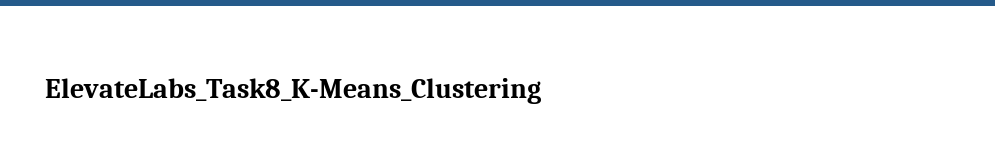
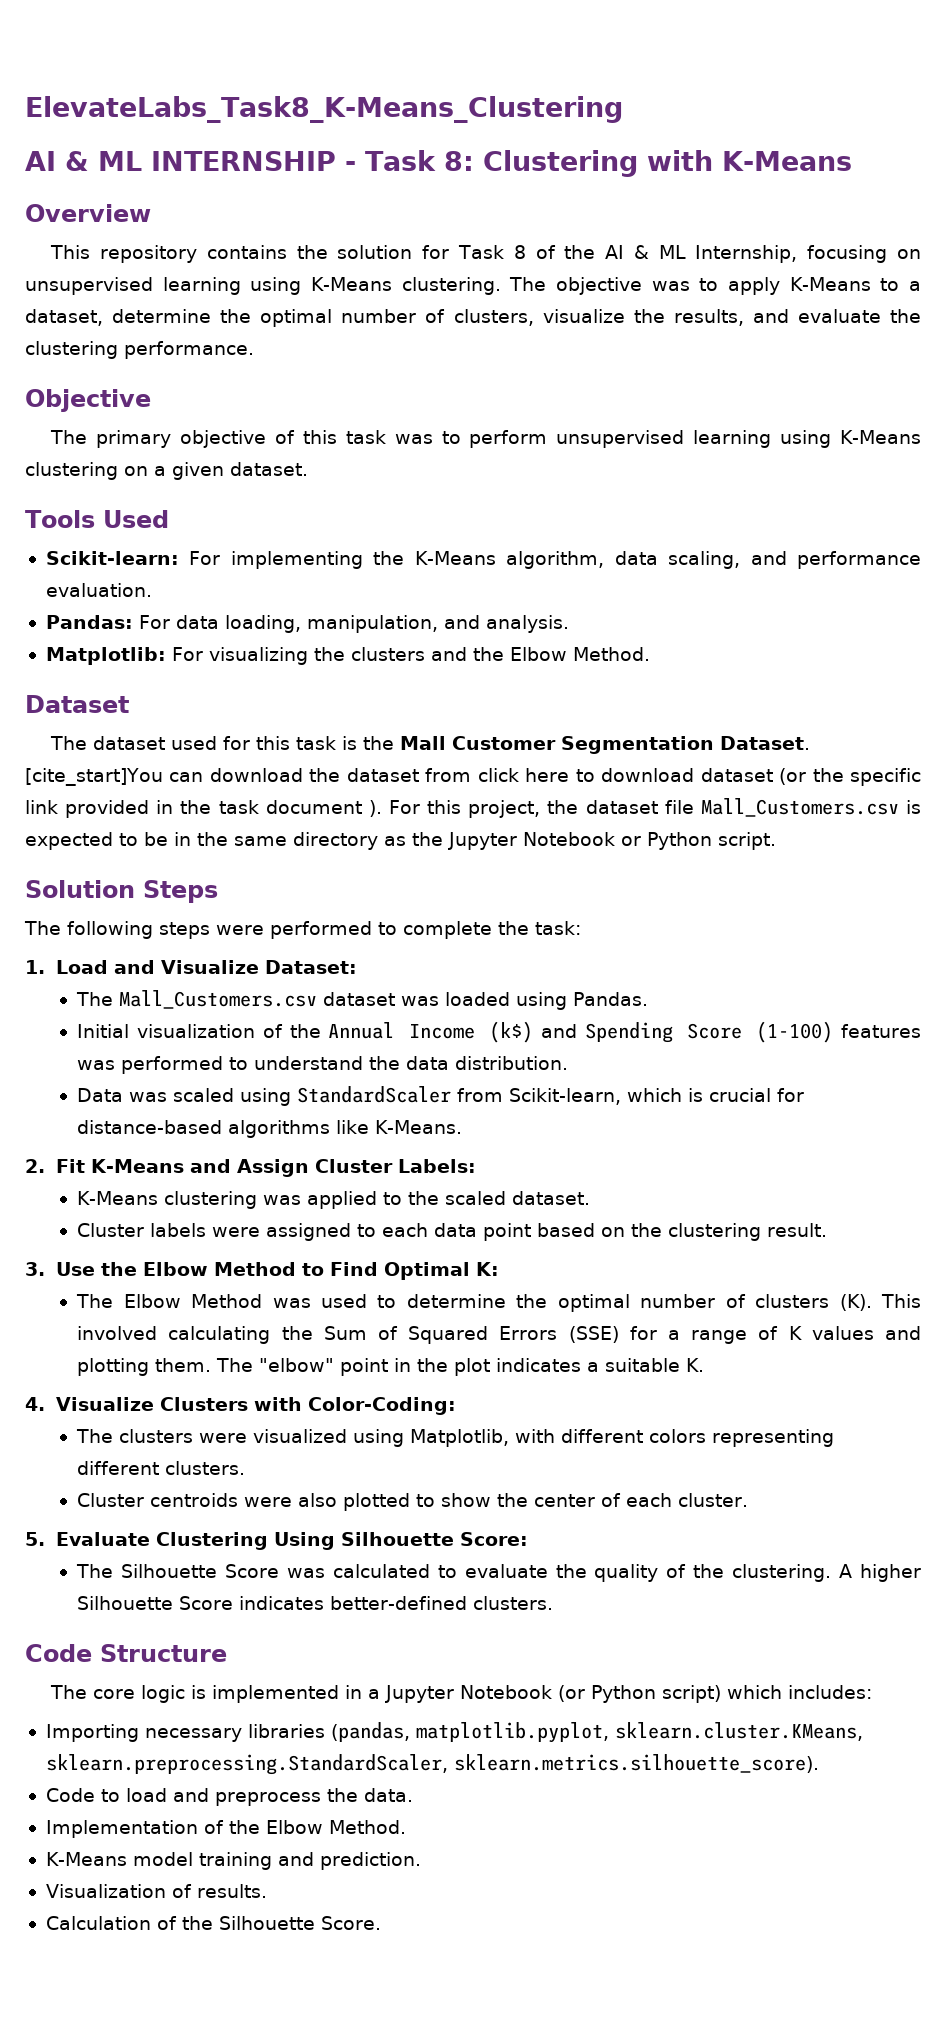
+ AI & ML INTERNSHIP - Task 8: Clustering with K-Means
+ Overview
+ This repository contains the solution for Task 8 of the AI & ML Internship, focusing on unsupervised learning using K-Means clustering. The objective was to apply K-Means to a dataset, determine the optimal number of clusters, visualize the results, and evaluate the clustering performance.
+ Objective
+ The primary objective of this task was to perform unsupervised learning using K-Means clustering on a given dataset.
+ Tools Used
+ Scikit-learn: For implementing the K-Means algorithm, data scaling, and performance evaluation.
+ Pandas: For data loading, manipulation, and analysis.
+ Matplotlib: For visualizing the clusters and the Elbow Method.
+ Dataset
+ The dataset used for this task is the Mall Customer Segmentation Dataset. [cite_start]You can download the dataset from click here to download dataset (or the specific link provided in the task document ). For this project, the dataset file Mall_Customers.csv is expected to be in the same directory as the Jupyter Notebook or Python script.
+ Solution Steps
+ The following steps were performed to complete the task:
+ 1. Load and Visualize Dataset:
+ The Mall_Customers.csv dataset was loaded using Pandas.
+ Initial visualization of the Annual Income (k$) and Spending Score (1-100) features was performed to understand the data distribution.
+ Data was scaled using StandardScaler from Scikit-learn, which is crucial for distance-based algorithms like K-Means.
+ 2. Fit K-Means and Assign Cluster Labels:
+ K-Means clustering was applied to the scaled dataset.
+ Cluster labels were assigned to each data point based on the clustering result.
+ 3. Use the Elbow Method to Find Optimal K:
+ The Elbow Method was used to determine the optimal number of clusters (K). This involved calculating the Sum of Squared Errors (SSE) for a range of K values and plotting them. The "elbow" point in the plot indicates a suitable K.
+ 4. Visualize Clusters with Color-Coding:
+ The clusters were visualized using Matplotlib, with different colors representing different clusters.
+ Cluster centroids were also plotted to show the center of each cluster.
+ 5. Evaluate Clustering Using Silhouette Score:
+ The Silhouette Score was calculated to evaluate the quality of the clustering. A higher Silhouette Score indicates better-defined clusters.
+ Code Structure
+ The core logic is implemented in a Jupyter Notebook (or Python script) which includes:
+ Importing necessary libraries (pandas, matplotlib.pyplot, sklearn.cluster.KMeans, sklearn.preprocessing.StandardScaler, sklearn.metrics.silhouette_score).
+ Code to load and preprocess the data.
+ Implementation of the Elbow Method.
+ K-Means model training and prediction.
+ Visualization of results.
+ Calculation of the Silhouette Score.

